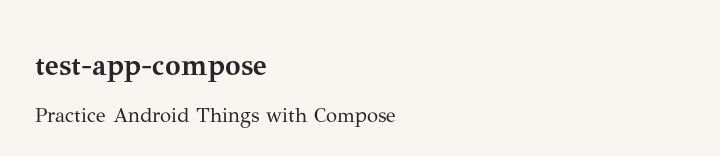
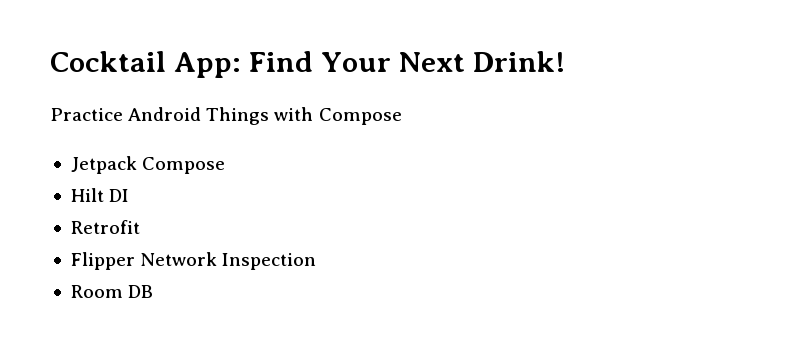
- test-app-compose
+ Cocktail App: Find Your Next Drink!
+ Jetpack Compose
+ Hilt DI
+ Retrofit
+ Flipper Network Inspection
+ Room DB

